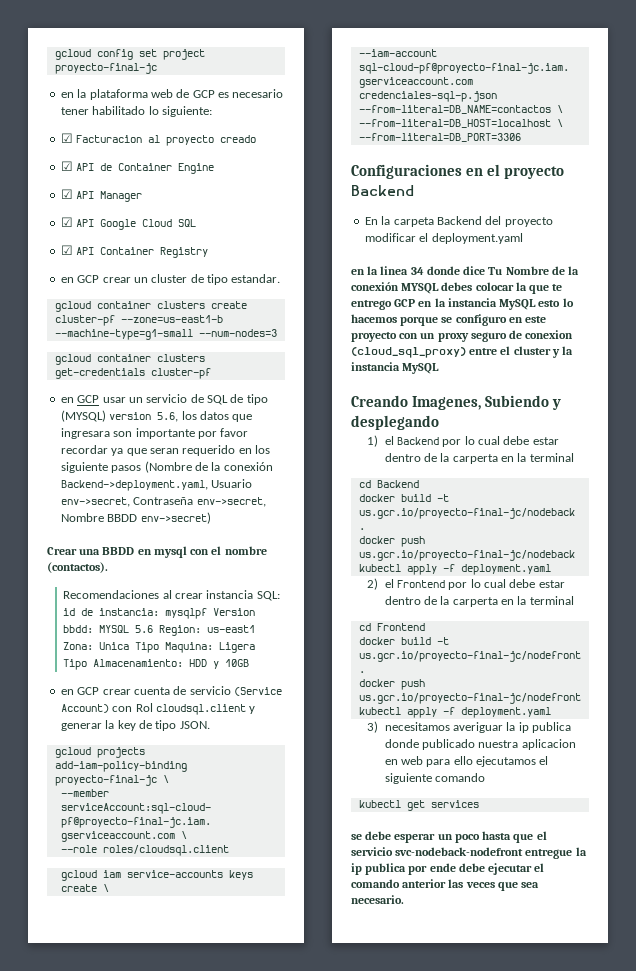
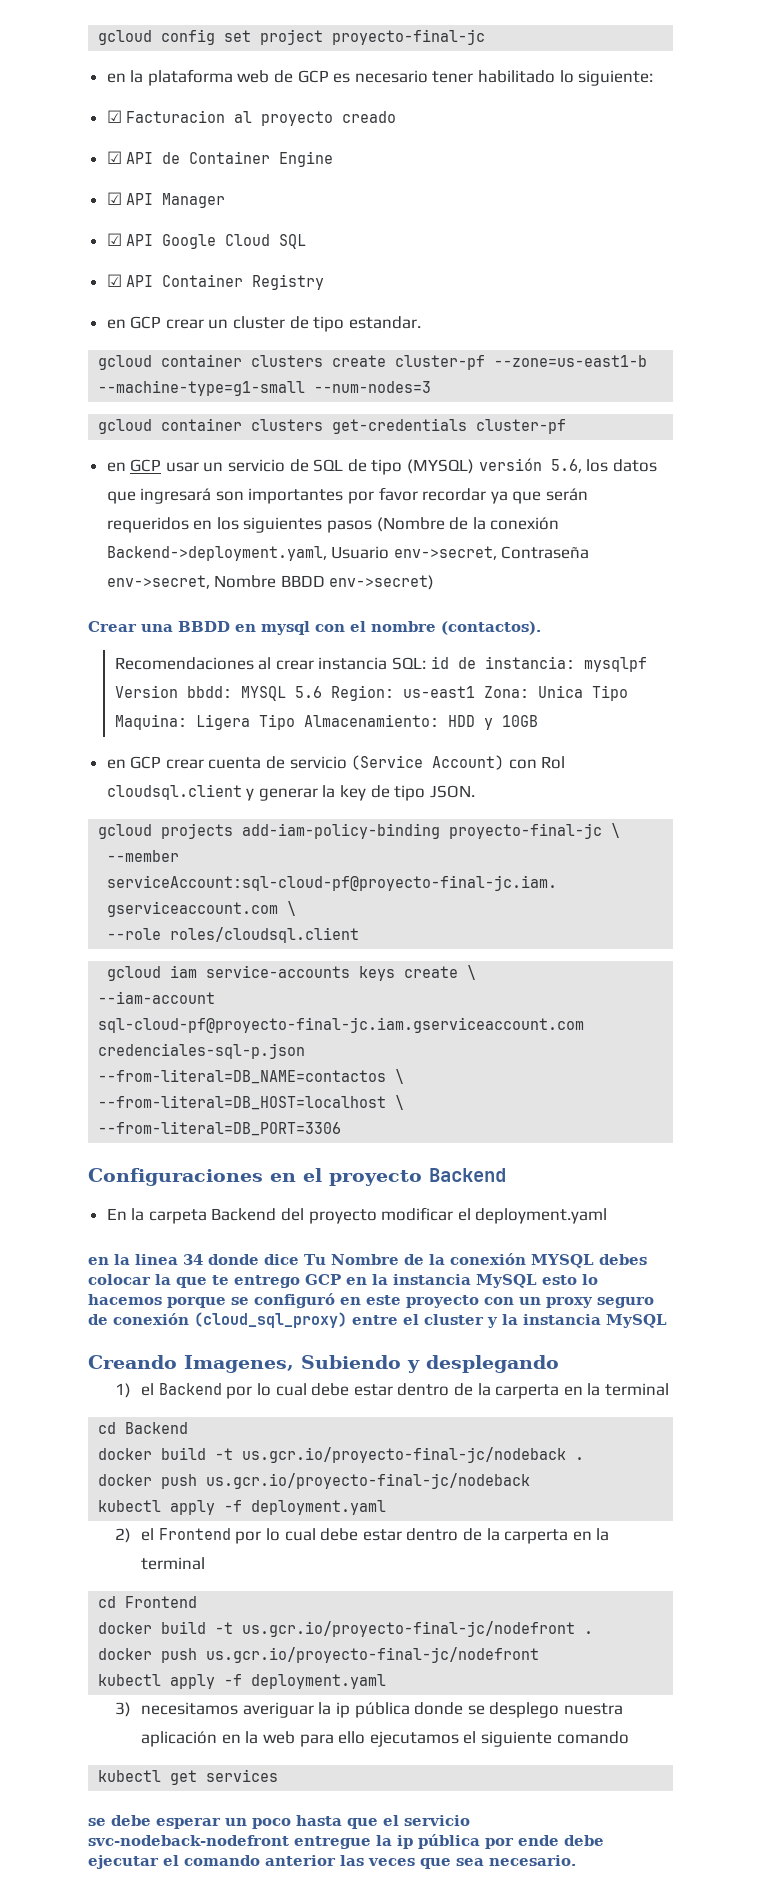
- en GCP usar un servicio de SQL de tipo (MYSQL) version 5.6, los datos que ingresara son importante por favor recordar ya que seran requerido en los siguiente pasos (Nombre de la conexión Backend->deployment.yaml, Usuario env->secret, Contraseña env->secret, Nombre BBDD env->secret)
+ en GCP usar un servicio de SQL de tipo (MYSQL) versión 5.6, los datos que ingresará son importantes por favor recordar ya que serán requeridos en los siguientes pasos (Nombre de la conexión Backend->deployment.yaml, Usuario env->secret, Contraseña env->secret, Nombre BBDD env->secret)
- en la linea 34 donde dice Tu Nombre de la conexión MYSQL debes colocar la que te entrego GCP en la instancia MySQL esto lo hacemos porque se configuro en este proyecto con un proxy seguro de conexion (cloud_sql_proxy) entre el cluster y la instancia MySQL
+ en la linea 34 donde dice Tu Nombre de la conexión MYSQL debes colocar la que te entrego GCP en la instancia MySQL esto lo hacemos porque se configuró en este proyecto con un proxy seguro de conexión (cloud_sql_proxy) entre el cluster y la instancia MySQL
- 3) necesitamos averiguar la ip publica donde publicado nuestra aplicacion en web para ello ejecutamos el siguiente comando
+ 3) necesitamos averiguar la ip pública donde se desplego nuestra aplicación en la web para ello ejecutamos el siguiente comando
- se debe esperar un poco hasta que el servicio svc-nodeback-nodefront entregue la ip publica por ende debe ejecutar el comando anterior las veces que sea necesario.
+ se debe esperar un poco hasta que el servicio svc-nodeback-nodefront entregue la ip pública por ende debe ejecutar el comando anterior las veces que sea necesario.

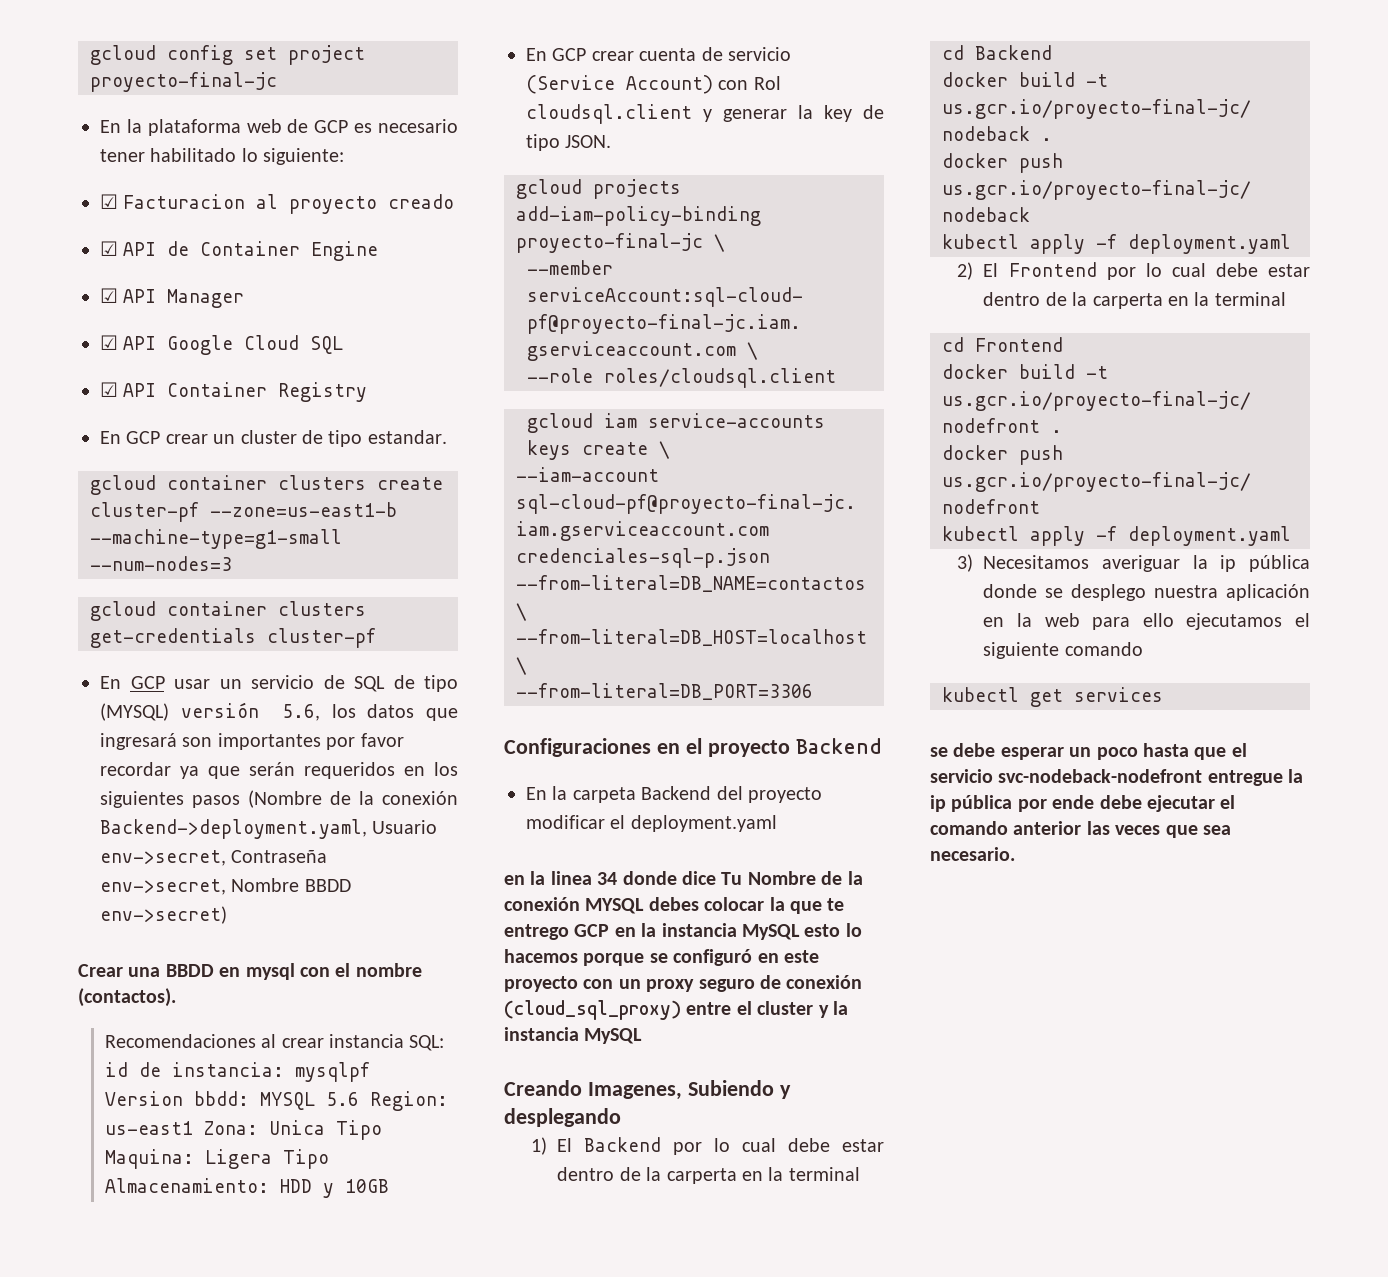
- en la plataforma web de GCP es necesario tener habilitado lo siguiente:
+ En la plataforma web de GCP es necesario tener habilitado lo siguiente:
- en GCP crear un cluster de tipo estandar.
+ En GCP crear un cluster de tipo estandar.
- en GCP usar un servicio de SQL de tipo (MYSQL) versión 5.6, los datos que ingresará son importantes por favor recordar ya que serán requeridos en los siguientes pasos (Nombre de la conexión Backend->deployment.yaml, Usuario env->secret, Contraseña env->secret, Nombre BBDD env->secret)
+ En GCP usar un servicio de SQL de tipo (MYSQL) versión 5.6, los datos que ingresará son importantes por favor recordar ya que serán requeridos en los siguientes pasos (Nombre de la conexión Backend->deployment.yaml, Usuario env->secret, Contraseña env->secret, Nombre BBDD env->secret)
- en GCP crear cuenta de servicio (Service Account) con Rol cloudsql.client y generar la key de tipo JSON.
+ En GCP crear cuenta de servicio (Service Account) con Rol cloudsql.client y generar la key de tipo JSON.
- 1) el Backend por lo cual debe estar dentro de la carperta en la terminal
+ 1) El Backend por lo cual debe estar dentro de la carperta en la terminal
- 2) el Frontend por lo cual debe estar dentro de la carperta en la terminal
+ 2) El Frontend por lo cual debe estar dentro de la carperta en la terminal
- 3) necesitamos averiguar la ip pública donde se desplego nuestra aplicación en la web para ello ejecutamos el siguiente comando
+ 3) Necesitamos averiguar la ip pública donde se desplego nuestra aplicación en la web para ello ejecutamos el siguiente comando

